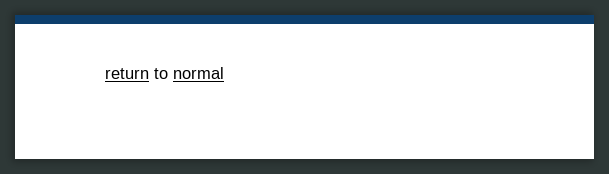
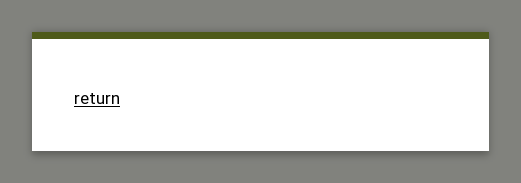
- return to normal
+ return

